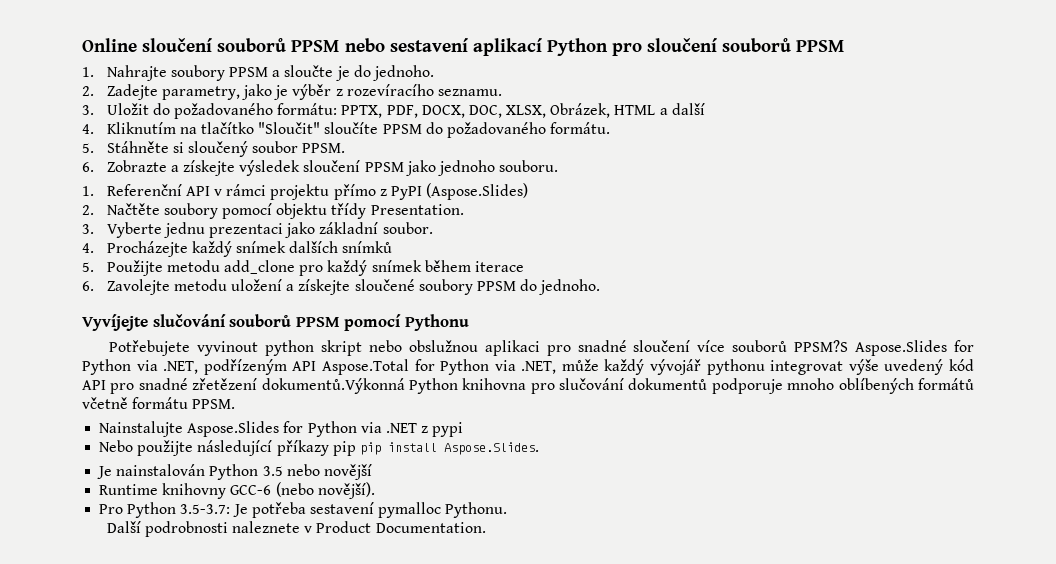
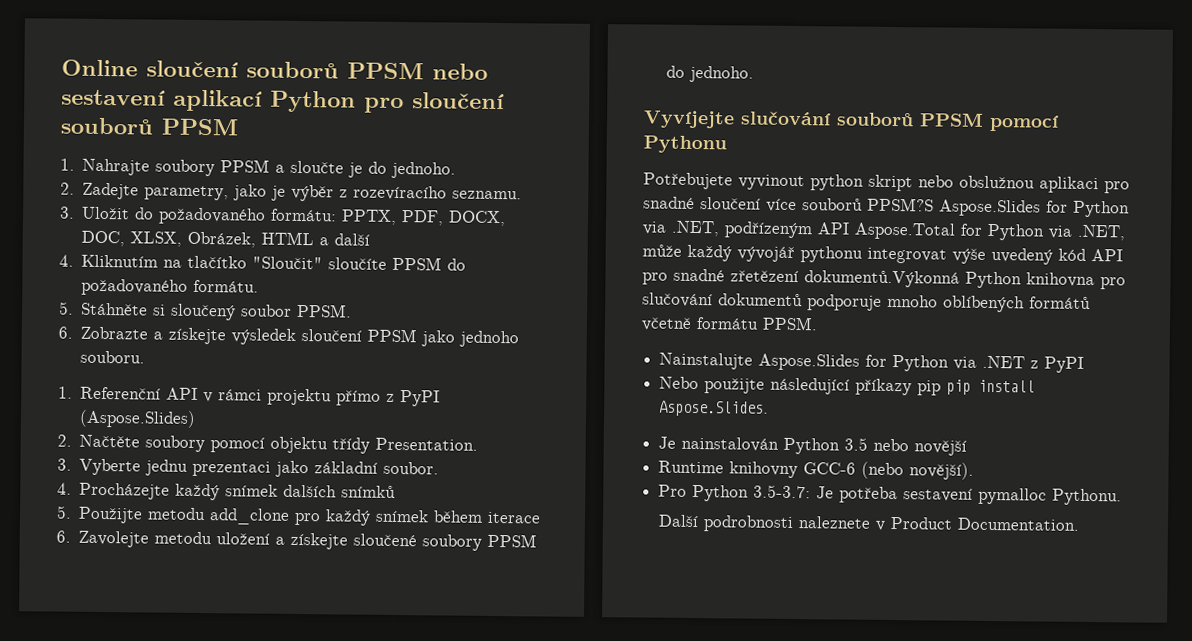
- Nainstalujte Aspose.Slides for Python via .NET z pypi
+ Nainstalujte Aspose.Slides for Python via .NET z PyPI

